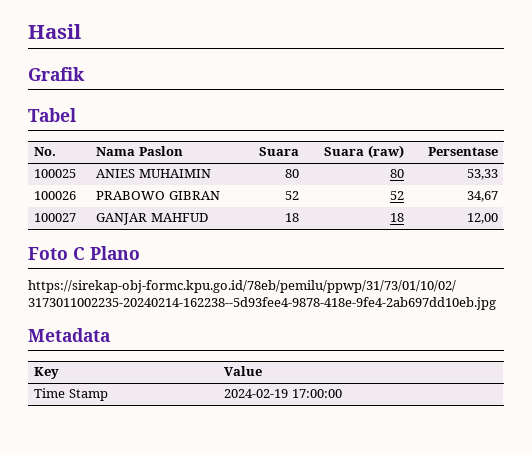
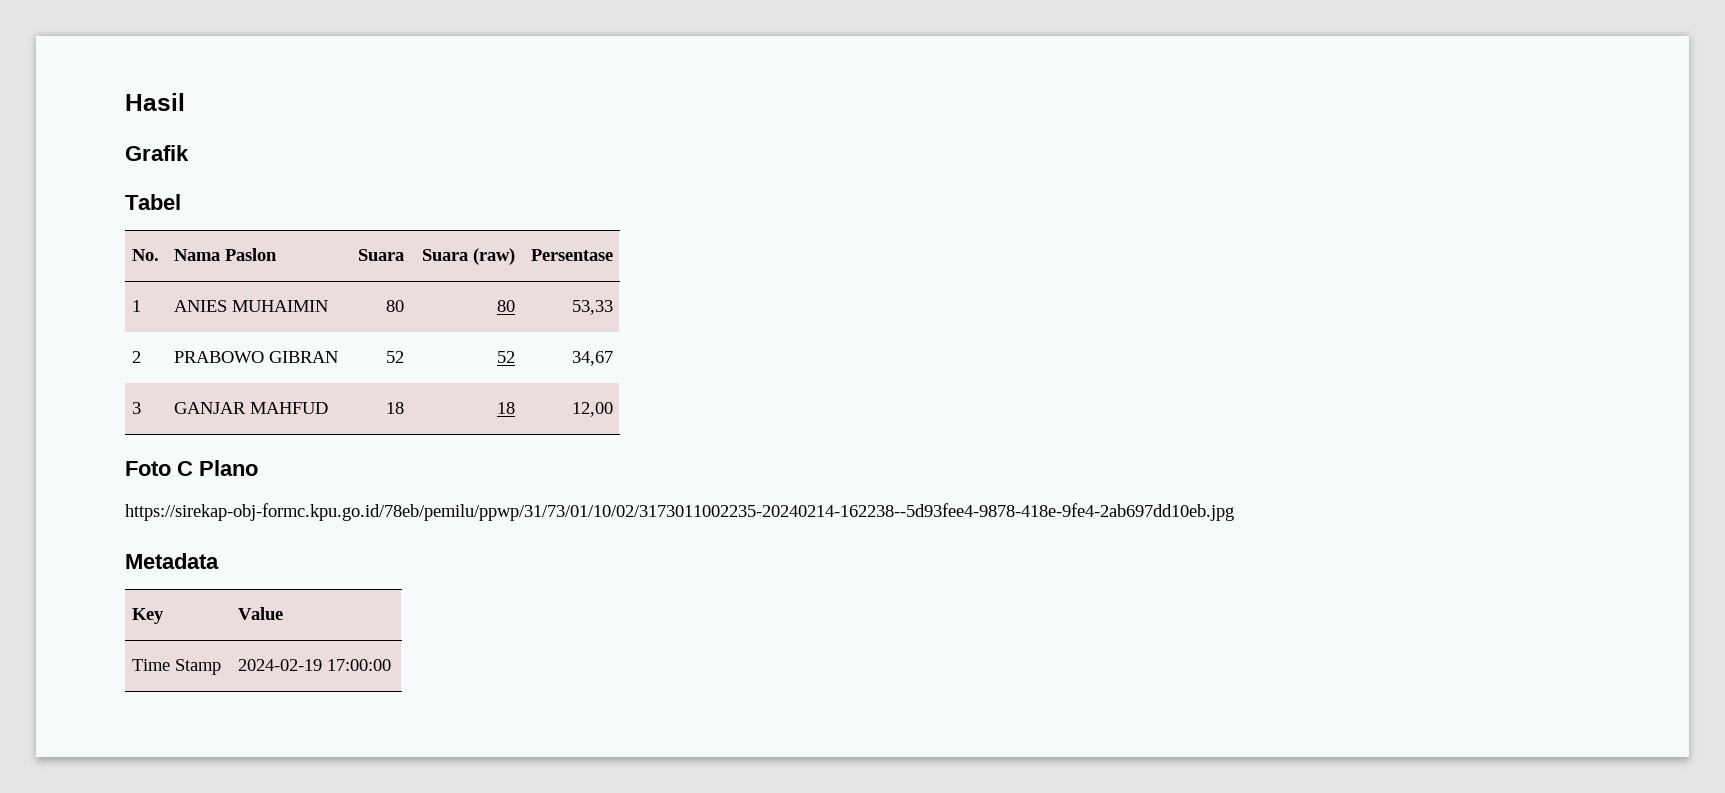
- 100025 | ANIES MUHAIMIN | 80 | 80 | 53,33
+ 1 | ANIES MUHAIMIN | 80 | 80 | 53,33
- 100026 | PRABOWO GIBRAN | 52 | 52 | 34,67
+ 2 | PRABOWO GIBRAN | 52 | 52 | 34,67
- 100027 | GANJAR MAHFUD | 18 | 18 | 12,00
+ 3 | GANJAR MAHFUD | 18 | 18 | 12,00

